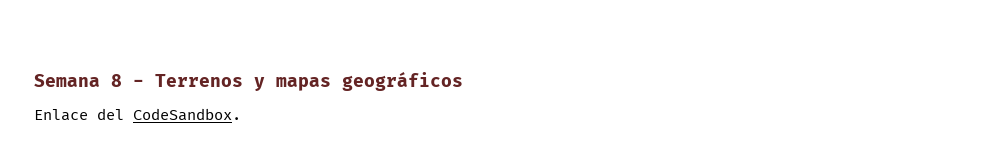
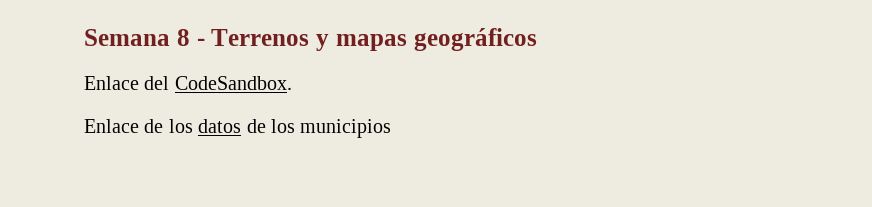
+ Enlace de los datos de los municipios

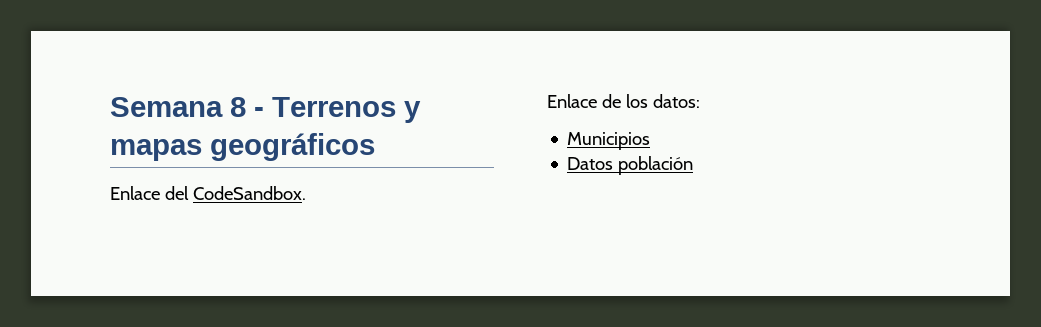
- Enlace de los datos de los municipios
+ Enlace de los datos:
+ Municipios
+ Datos población

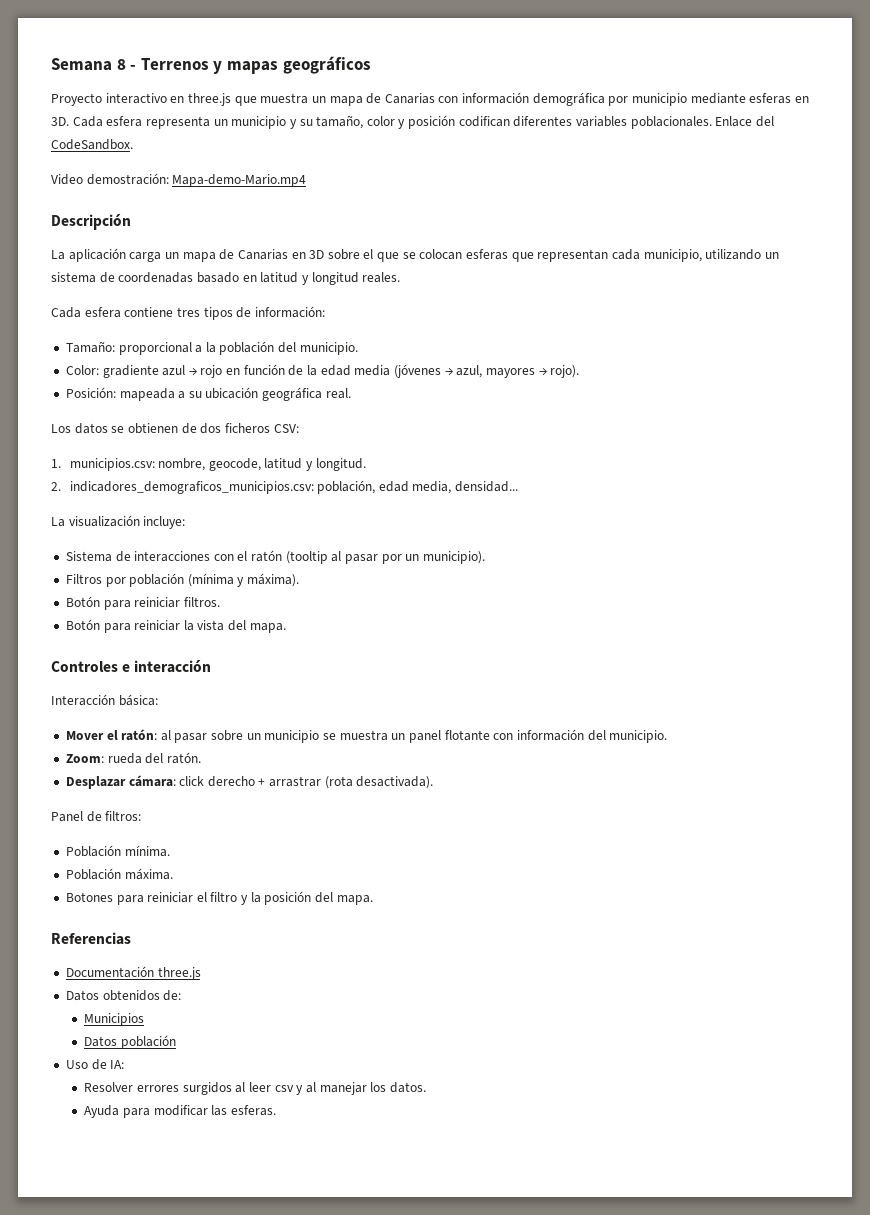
- Enlace del CodeSandbox.
- Enlace de los datos:
+ Proyecto interactivo en three.js que muestra un mapa de Canarias con información demográfica por municipio mediante esferas en 3D. Cada esfera representa un municipio y su tamaño, color y posición codifican diferentes variables poblacionales. Enlace del CodeSandbox.
+ Video demostración: Mapa-demo-Mario.mp4
+ Descripción
+ La aplicación carga un mapa de Canarias en 3D sobre el que se colocan esferas que representan cada municipio, utilizando un sistema de coordenadas basado en latitud y longitud reales.
+ Cada esfera contiene tres tipos de información:
+ Tamaño: proporcional a la población del municipio.
+ Color: gradiente azul → rojo en función de la edad media (jóvenes → azul, mayores → rojo).
+ Posición: mapeada a su ubicación geográfica real.
+ Los datos se obtienen de dos ficheros CSV:
+ 1. municipios.csv: nombre, geocode, latitud y longitud.
+ 2. indicadores_demograficos_municipios.csv: población, edad media, densidad...
+ La visualización incluye:
+ Sistema de interacciones con el ratón (tooltip al pasar por un municipio).
+ Filtros por población (mínima y máxima).
+ Botón para reiniciar filtros.
+ Botón para reiniciar la vista del mapa.
+ Controles e interacción
+ Interacción básica:
+ Mover el ratón: al pasar sobre un municipio se muestra un panel flotante con información del municipio.
+ Zoom: rueda del ratón.
+ Desplazar cámara: click derecho + arrastrar (rota desactivada).
+ Panel de filtros:
+ Población mínima.
+ Población máxima.
+ Botones para reiniciar el filtro y la posición del mapa.
+ Referencias
+ Documentación three.js
+ Datos obtenidos de:
  Municipios
  Datos población
+ Uso de IA:
+ Resolver errores surgidos al leer csv y al manejar los datos.
+ Ayuda para modificar las esferas.

